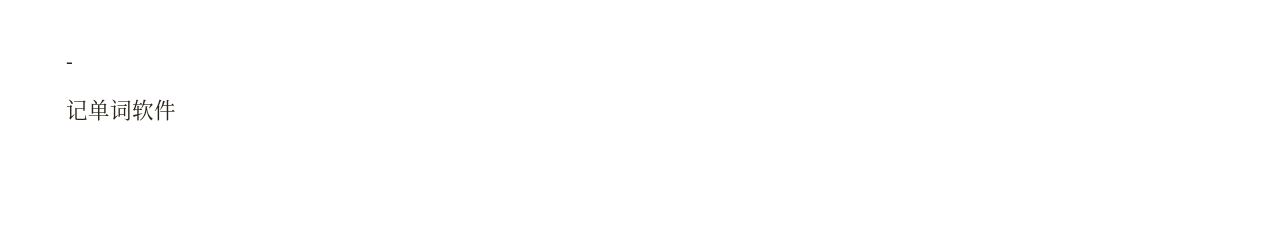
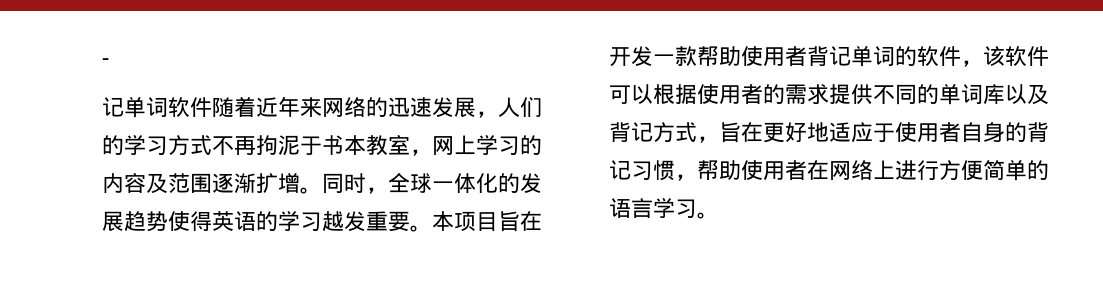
- 记单词软件
+ 记单词软件随着近年来网络的迅速发展，人们的学习方式不再拘泥于书本教室，网上学习的内容及范围逐渐扩增。同时，全球一体化的发展趋势使得英语的学习越发重要。本项目旨在开发一款帮助使用者背记单词的软件，该软件可以根据使用者的需求提供不同的单词库以及背记方式，旨在更好地适应于使用者自身的背记习惯，帮助使用者在网络上进行方便简单的语言学习。

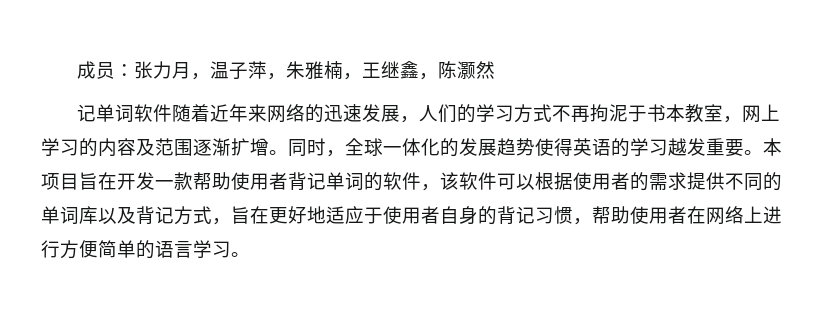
- -
+ 成员：张力月，温子萍，朱雅楠，王继鑫，陈灏然

